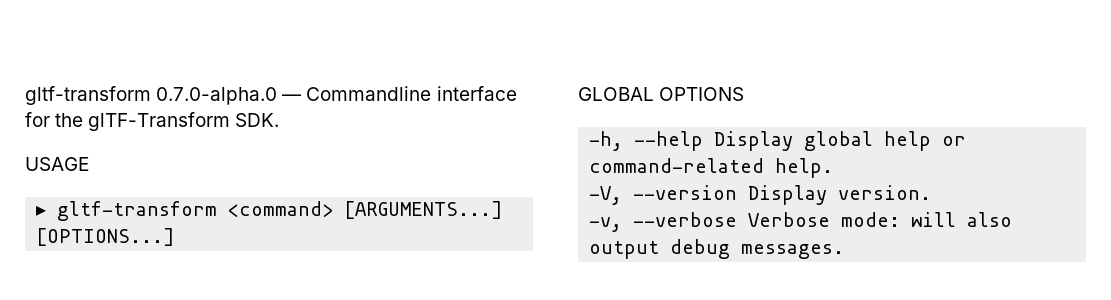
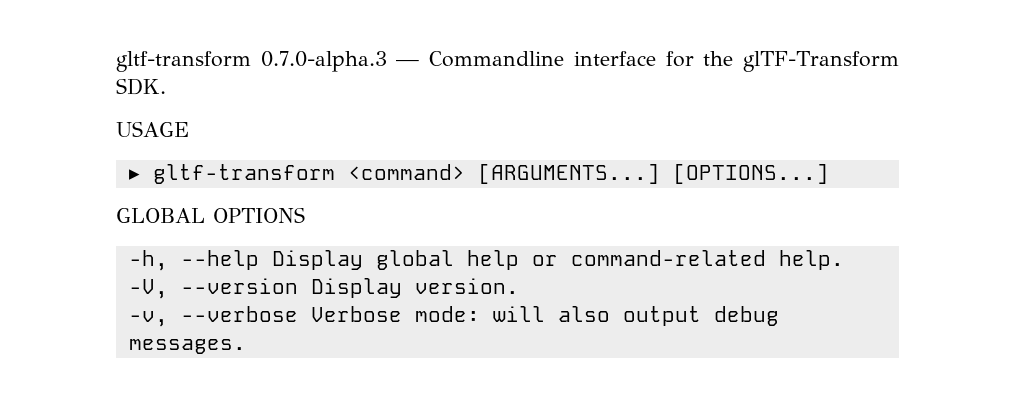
- gltf-transform 0.7.0-alpha.0 — Commandline interface for the glTF-Transform SDK.
+ gltf-transform 0.7.0-alpha.3 — Commandline interface for the glTF-Transform SDK.

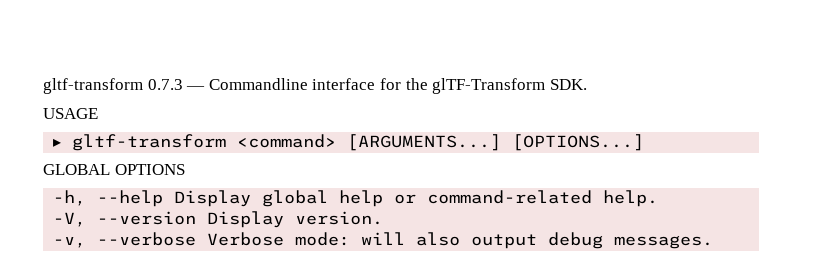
- gltf-transform 0.7.0-alpha.3 — Commandline interface for the glTF-Transform SDK.
+ gltf-transform 0.7.3 — Commandline interface for the glTF-Transform SDK.

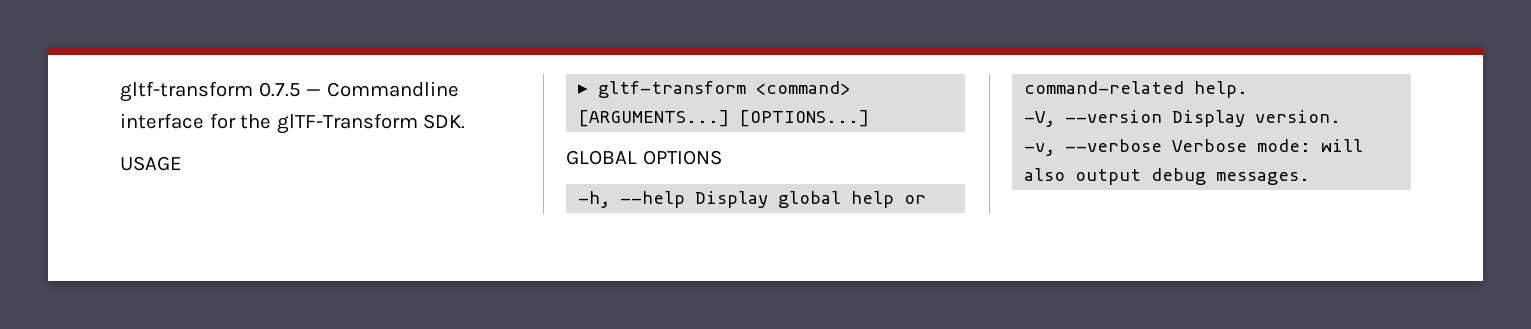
- gltf-transform 0.7.3 — Commandline interface for the glTF-Transform SDK.
+ gltf-transform 0.7.5 — Commandline interface for the glTF-Transform SDK.

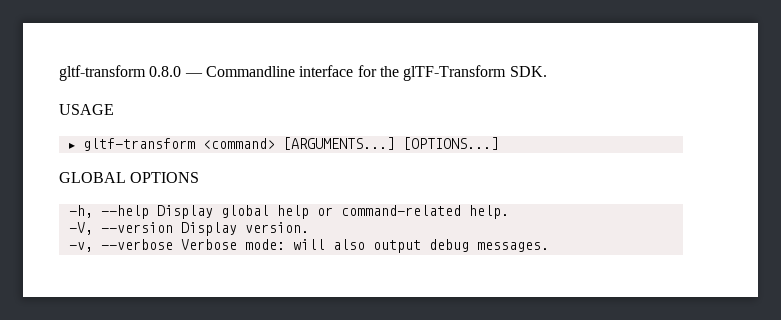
- gltf-transform 0.7.5 — Commandline interface for the glTF-Transform SDK.
+ gltf-transform 0.8.0 — Commandline interface for the glTF-Transform SDK.

